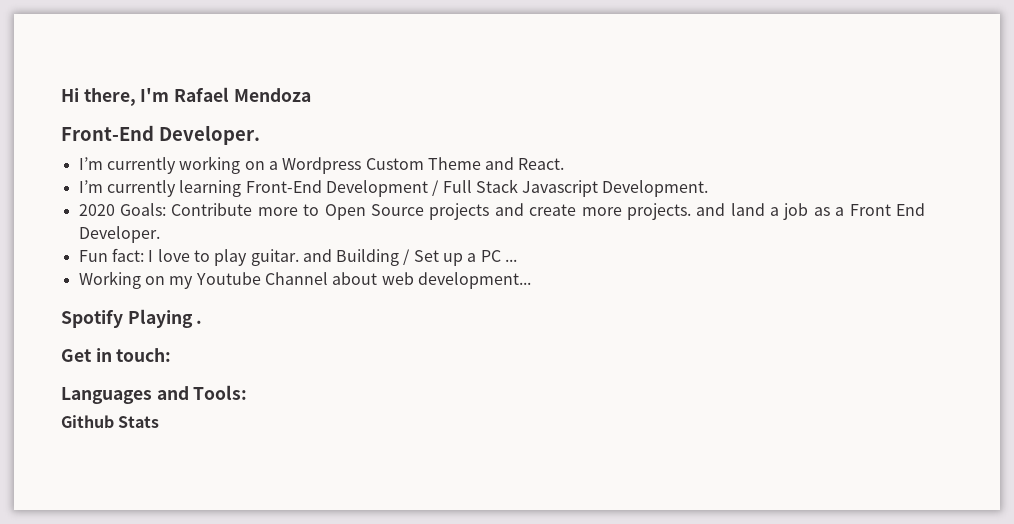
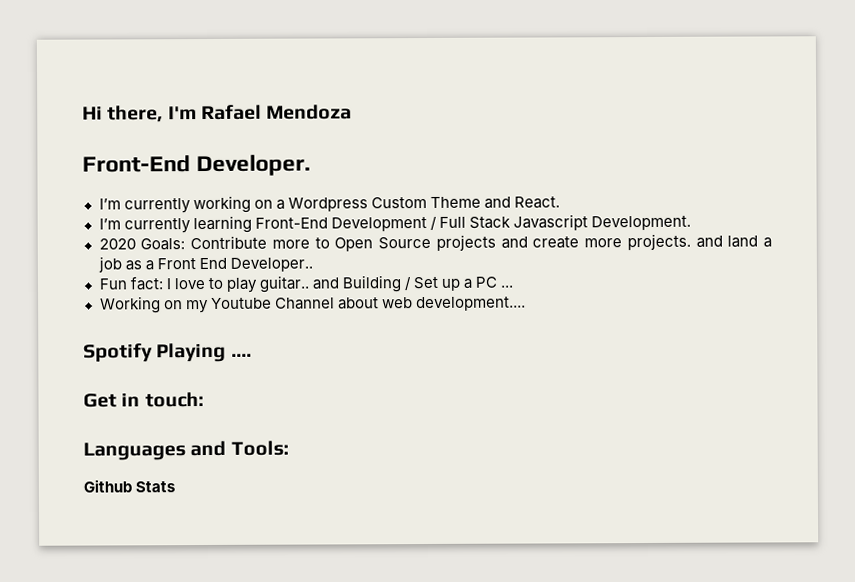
- 2020 Goals: Contribute more to Open Source projects and create more projects. and land a job as a Front End Developer.
+ 2020 Goals: Contribute more to Open Source projects and create more projects. and land a job as a Front End Developer..
- Fun fact: I love to play guitar. and Building / Set up a PC ...
+ Fun fact: I love to play guitar.. and Building / Set up a PC ...
- Working on my Youtube Channel about web development...
+ Working on my Youtube Channel about web development....
- Spotify Playing .
+ Spotify Playing ....

